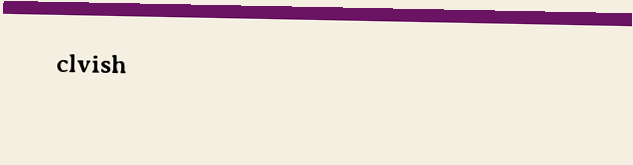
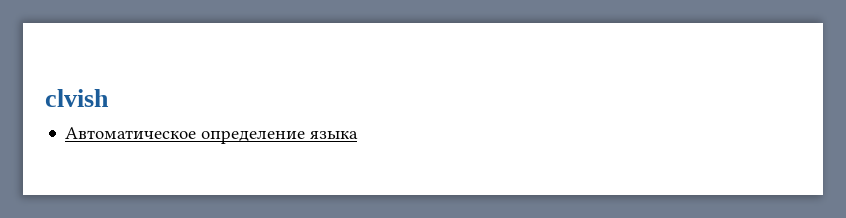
+ Автоматическое определение языка

